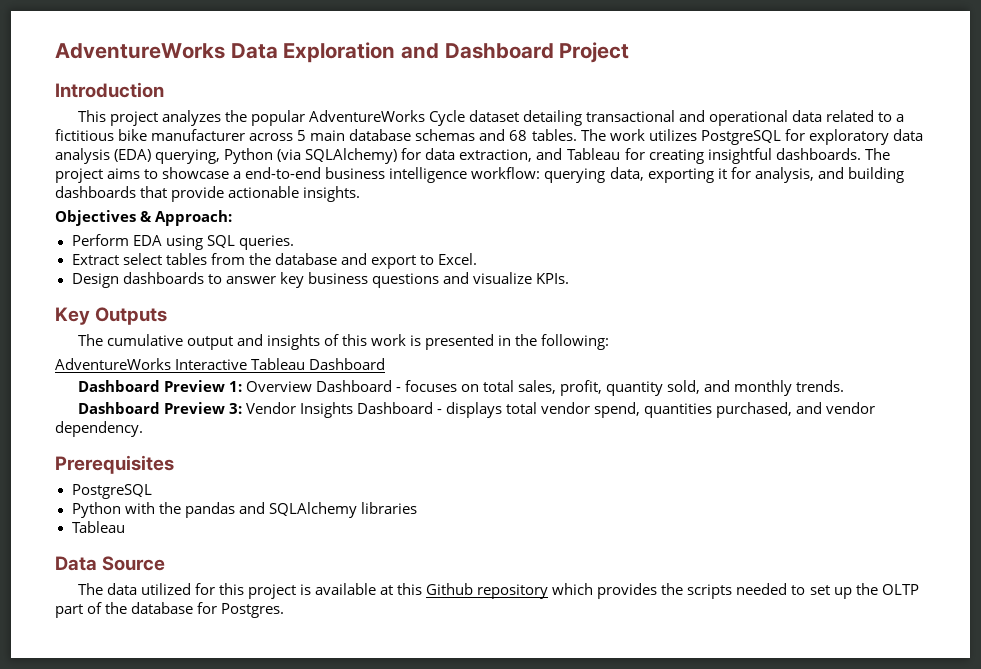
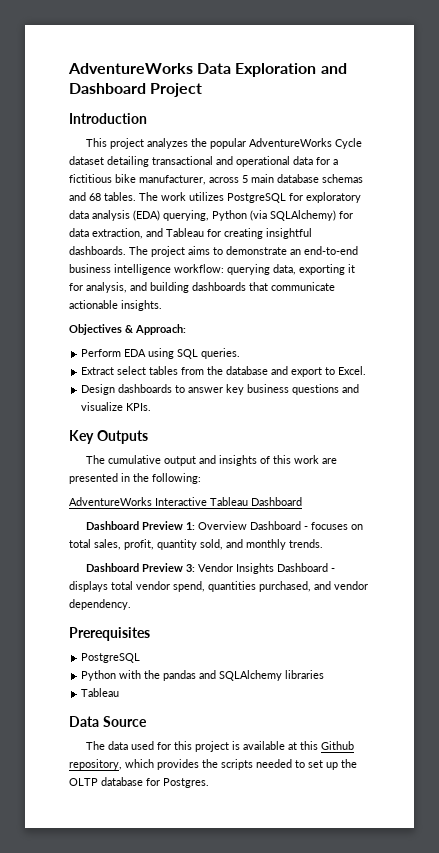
- This project analyzes the popular AdventureWorks Cycle dataset detailing transactional and operational data related to a fictitious bike manufacturer across 5 main database schemas and 68 tables.
+ This project analyzes the popular AdventureWorks Cycle dataset detailing transactional and operational data for a fictitious bike manufacturer, across 5 main database schemas and 68 tables.
- The project aims to showcase a end-to-end business intelligence workflow: querying data, exporting it for analysis, and building dashboards that provide actionable insights.
+ The project aims to demonstrate an end-to-end business intelligence workflow: querying data, exporting it for analysis, and building dashboards that communicate actionable insights.
- The cumulative output and insights of this work is presented in the following:
+ The cumulative output and insights of this work are presented in the following:
- The data utilized for this project is available at this Github repository which provides the scripts needed to set up the OLTP part of the database for Postgres.
+ The data used for this project is available at this Github repository, which provides the scripts needed to set up the OLTP database for Postgres.

